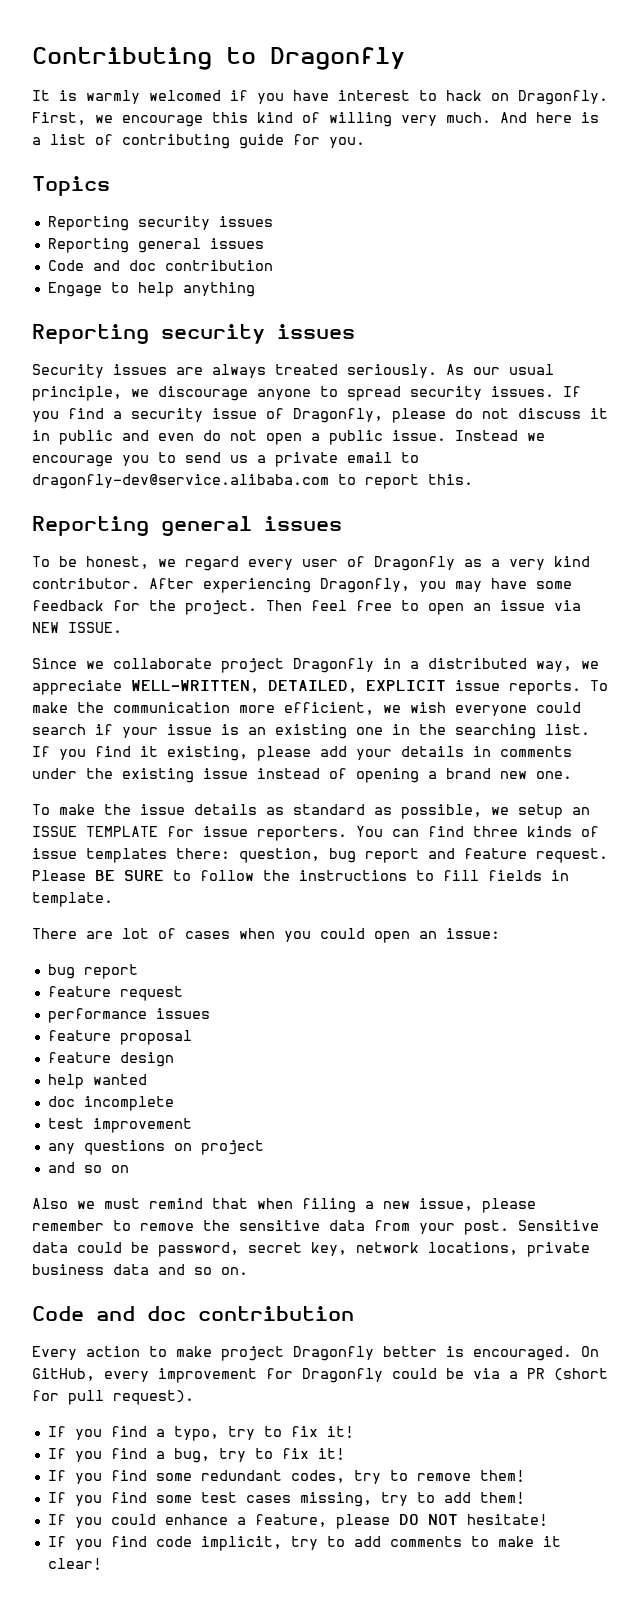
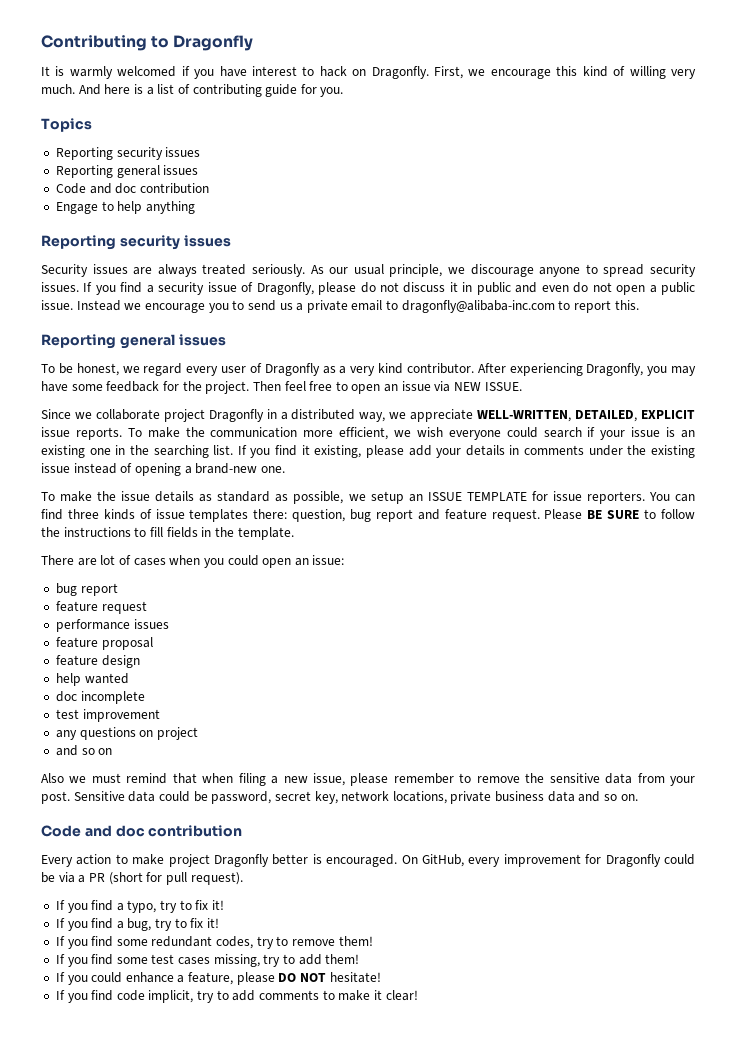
- Instead we encourage you to send us a private email to dragonfly-dev@service.alibaba.com to report this.
+ Instead we encourage you to send us a private email to dragonfly@alibaba-inc.com to report this.
- If you find it existing, please add your details in comments under the existing issue instead of opening a brand new one.
+ If you find it existing, please add your details in comments under the existing issue instead of opening a brand-new one.
- Please BE SURE to follow the instructions to fill fields in template.
+ Please BE SURE to follow the instructions to fill fields in the template.

